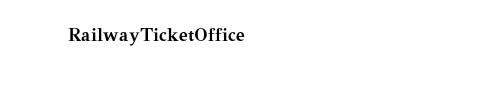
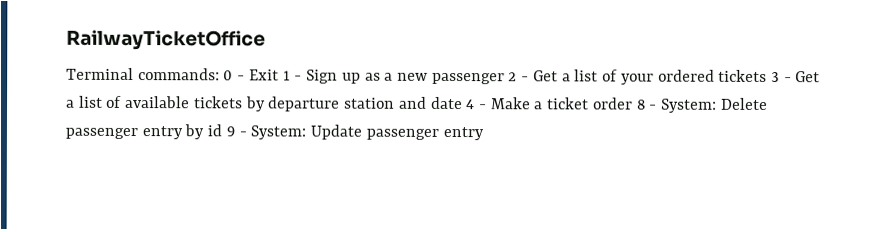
+ Terminal commands: 0 - Exit 1 - Sign up as a new passenger 2 - Get a list of your ordered tickets 3 - Get a list of available tickets by departure station and date 4 - Make a ticket order 8 - System: Delete passenger entry by id 9 - System: Update passenger entry

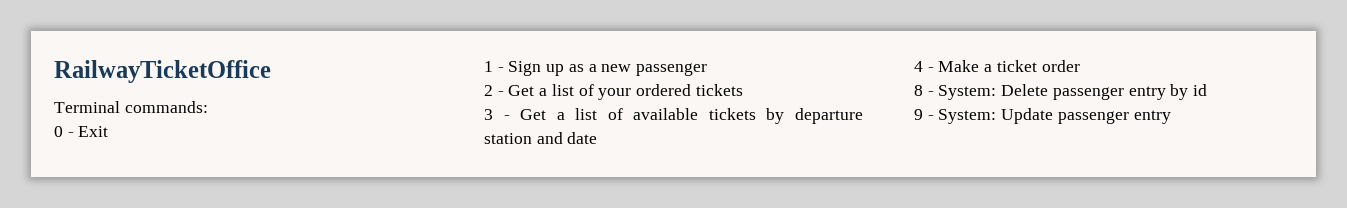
- Terminal commands: 0 - Exit 1 - Sign up as a new passenger 2 - Get a list of your ordered tickets 3 - Get a list of available tickets by departure station and date 4 - Make a ticket order 8 - System: Delete passenger entry by id 9 - System: Update passenger entry
+ Terminal commands:
+ 0 - Exit
+ 1 - Sign up as a new passenger
+ 2 - Get a list of your ordered tickets
+ 3 - Get a list of available tickets by departure station and date
+ 4 - Make a ticket order
+ 8 - System: Delete passenger entry by id
+ 9 - System: Update passenger entry

